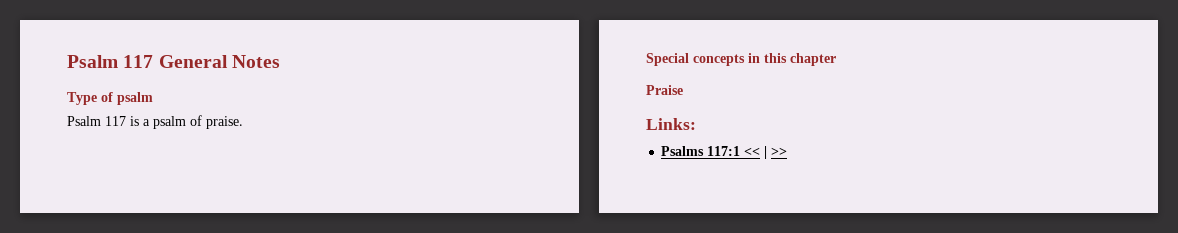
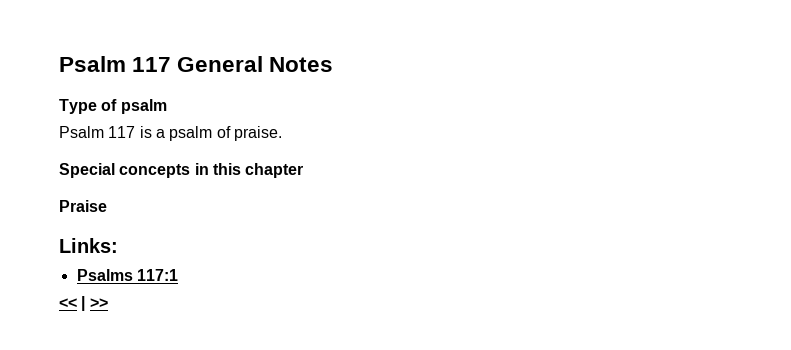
- Psalms 117:1 << | >>
+ Psalms 117:1
+ << | >>

